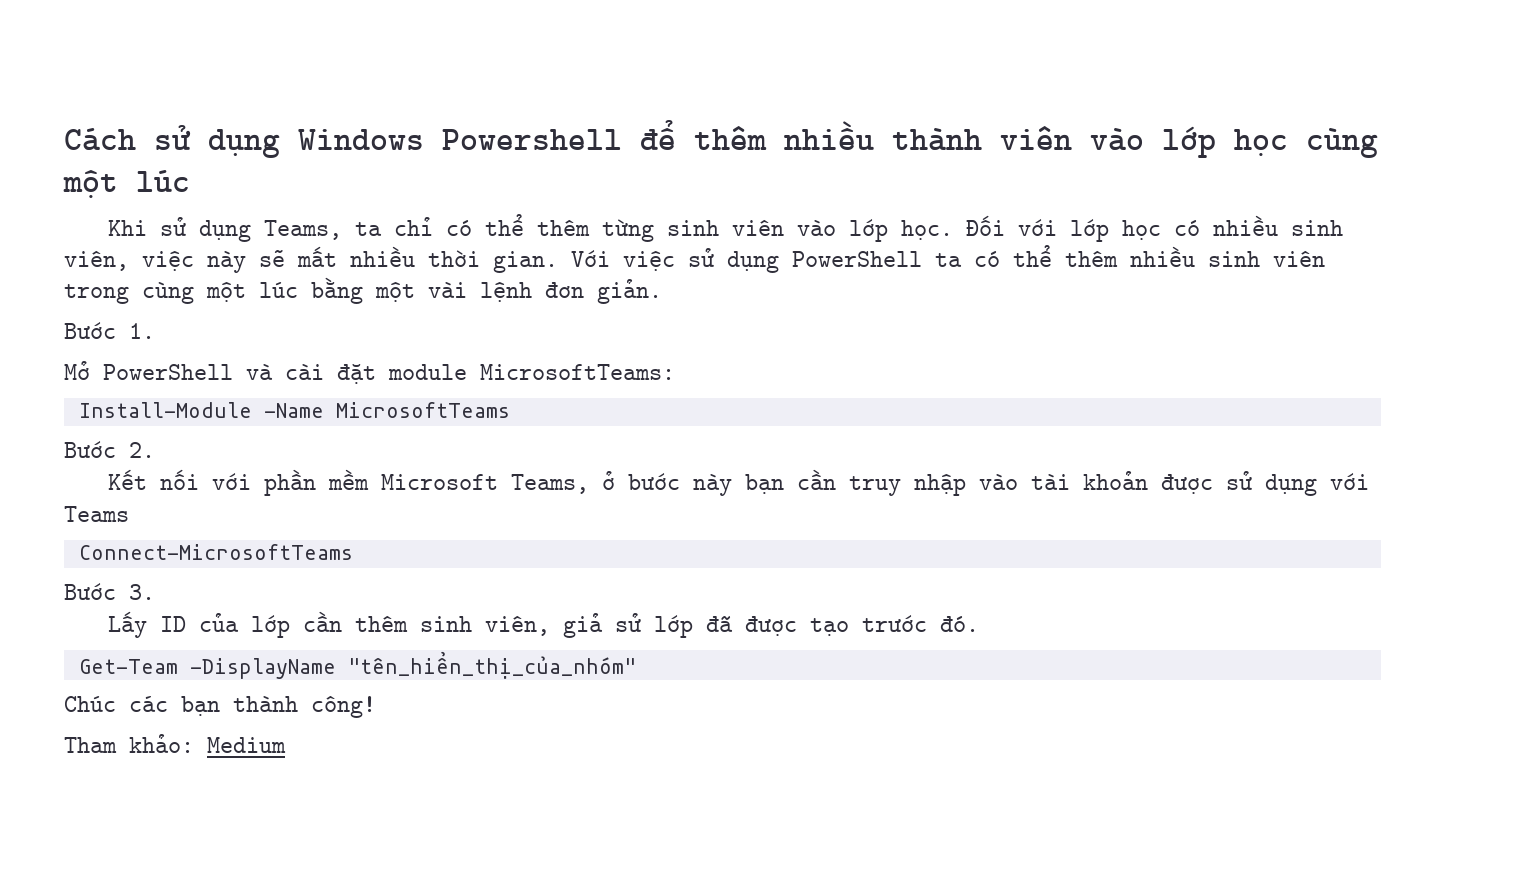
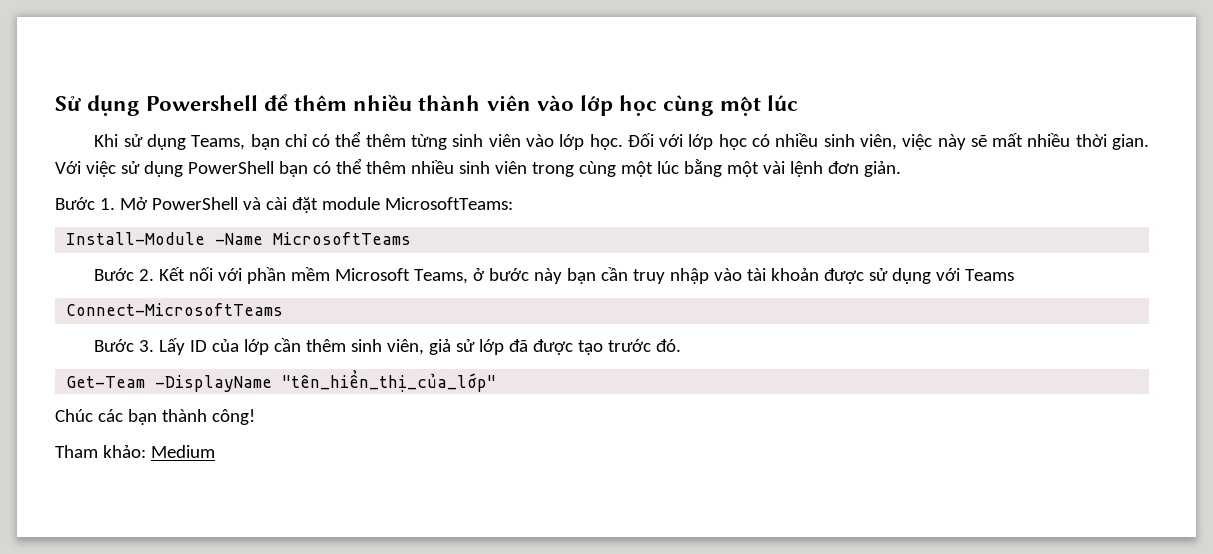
- Cách sử dụng Windows Powershell để thêm nhiều thành viên vào lớp học cùng một lúc
+ Sử dụng Powershell để thêm nhiều thành viên vào lớp học cùng một lúc
- Khi sử dụng Teams, ta chỉ có thể thêm từng sinh viên vào lớp học.
+ Khi sử dụng Teams, bạn chỉ có thể thêm từng sinh viên vào lớp học.
- Với việc sử dụng PowerShell ta có thể thêm nhiều sinh viên trong cùng một lúc bằng một vài lệnh đơn giản.
+ Với việc sử dụng PowerShell bạn có thể thêm nhiều sinh viên trong cùng một lúc bằng một vài lệnh đơn giản.
- Bước 1.
- Mở PowerShell và cài đặt module MicrosoftTeams:
+ Bước 1. Mở PowerShell và cài đặt module MicrosoftTeams:
- Bước 2.
- Kết nối với phần mềm Microsoft Teams, ở bước này bạn cần truy nhập vào tài khoản được sử dụng với Teams
+ Bước 2. Kết nối với phần mềm Microsoft Teams, ở bước này bạn cần truy nhập vào tài khoản được sử dụng với Teams
- Bước 3.
- Lấy ID của lớp cần thêm sinh viên, giả sử lớp đã được tạo trước đó.
+ Bước 3. Lấy ID của lớp cần thêm sinh viên, giả sử lớp đã được tạo trước đó.
- Get-Team -DisplayName "tên_hiển_thị_của_nhóm"
+ Get-Team -DisplayName "tên_hiển_thị_của_lớp"

